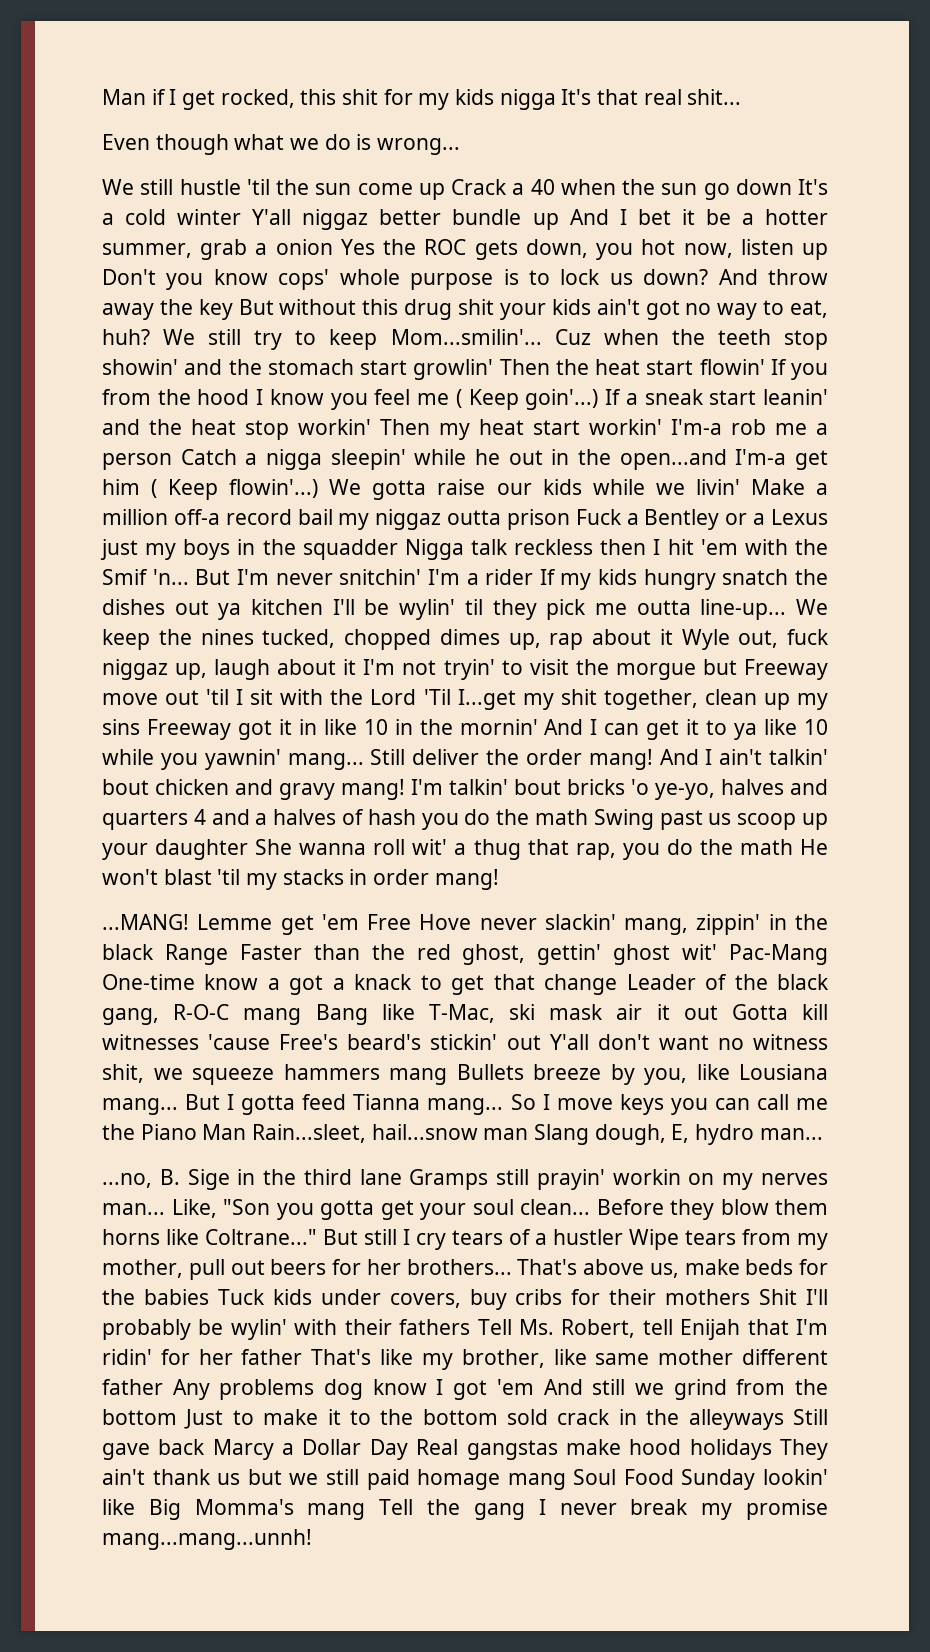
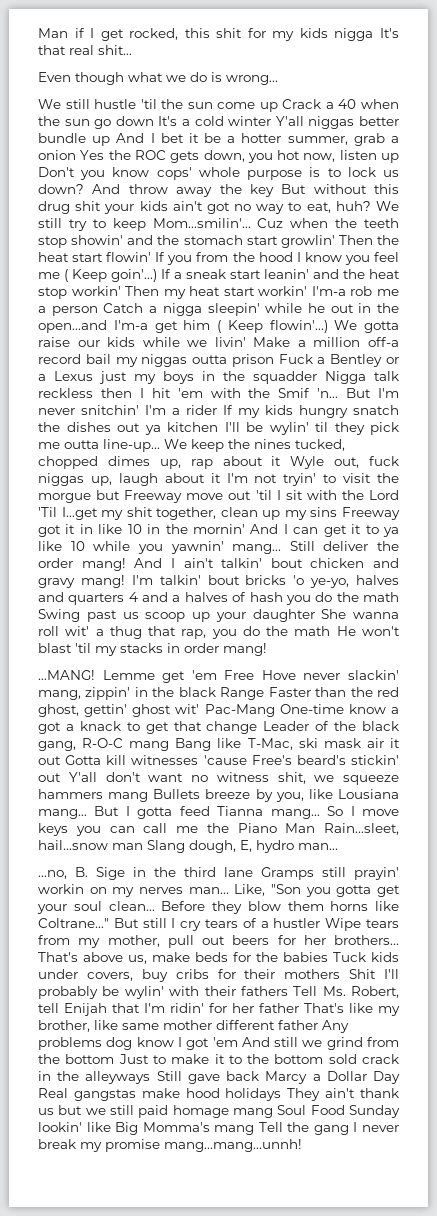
- We still hustle 'til the sun come up Crack a 40 when the sun go down It's a cold winter Y'all niggaz better bundle up And I bet it be a hotter summer, grab a onion Yes the ROC gets down, you hot now, listen up Don't you know cops' whole purpose is to lock us down?
+ We still hustle 'til the sun come up Crack a 40 when the sun go down It's a cold winter Y'all niggas better bundle up And I bet it be a hotter summer, grab a onion Yes the ROC gets down, you hot now, listen up Don't you know cops' whole purpose is to lock us down?
- We gotta raise our kids while we livin' Make a million off-a record bail my niggaz outta prison Fuck a Bentley or a Lexus just my boys in the squadder Nigga talk reckless then I hit 'em with the Smif 'n...
+ We gotta raise our kids while we livin' Make a million off-a record bail my niggas outta prison Fuck a Bentley or a Lexus just my boys in the squadder Nigga talk reckless then I hit 'em with the Smif 'n...
- We keep the nines tucked, chopped dimes up, rap about it Wyle out, fuck niggaz up, laugh about it I'm not tryin' to visit the morgue but Freeway move out 'til I sit with the Lord 'Til I...get my shit together, clean up my sins Freeway got it in like 10 in the mornin' And I can get it to ya like 10 while you yawnin' mang...
+ We keep the nines tucked, chopped dimes up, rap about it Wyle out, fuck niggas up, laugh about it I'm not tryin' to visit the morgue but Freeway move out 'til I sit with the Lord 'Til I...get my shit together, clean up my sins Freeway got it in like 10 in the mornin' And I can get it to ya like 10 while you yawnin' mang...

